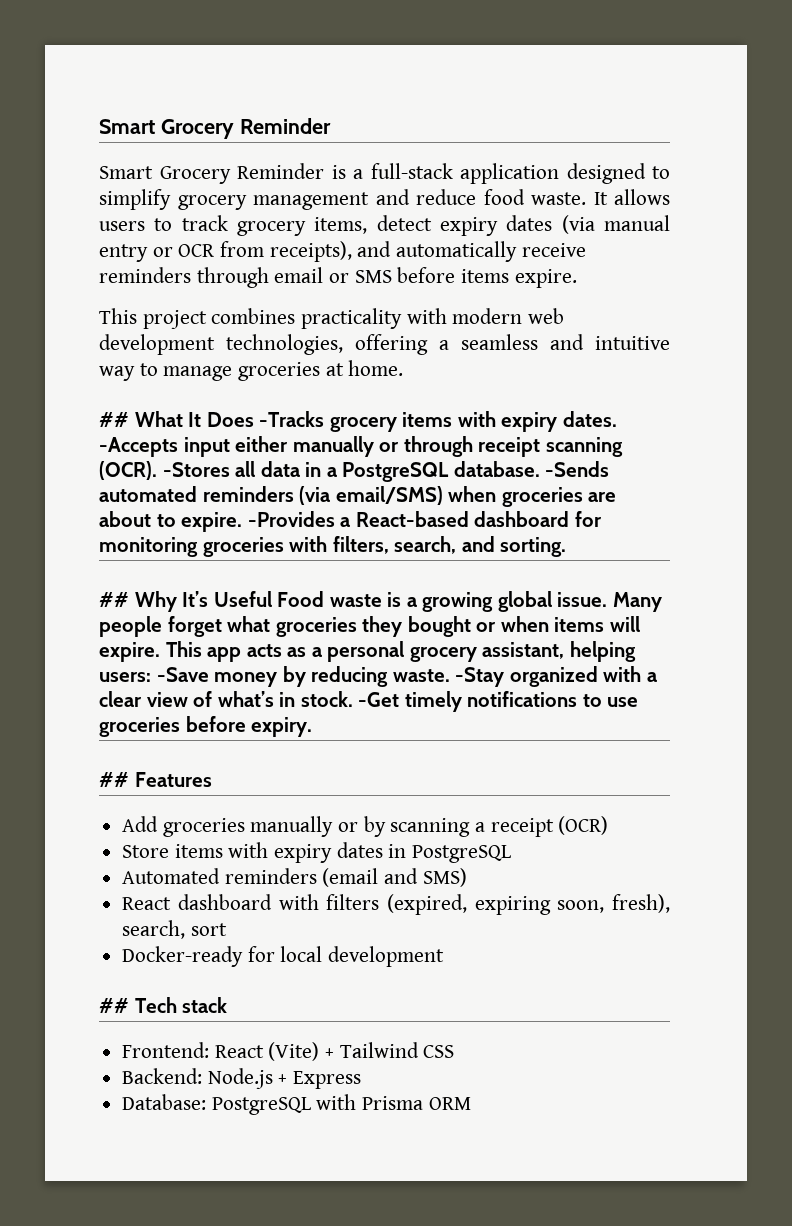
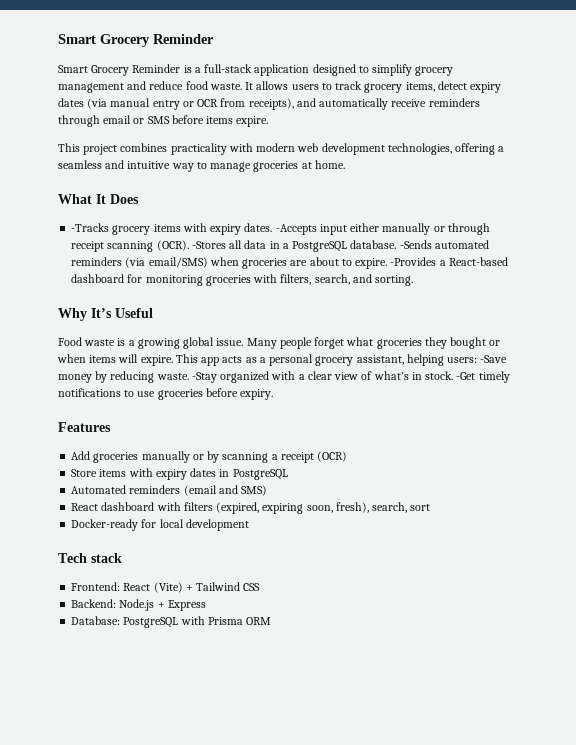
- ## What It Does -Tracks grocery items with expiry dates.
+ What It Does
+ -Tracks grocery items with expiry dates.
- ## Why It’s Useful Food waste is a growing global issue.
+ Why It’s Useful
+ Food waste is a growing global issue.
- ## Features
+ Features
- ## Tech stack
+ Tech stack

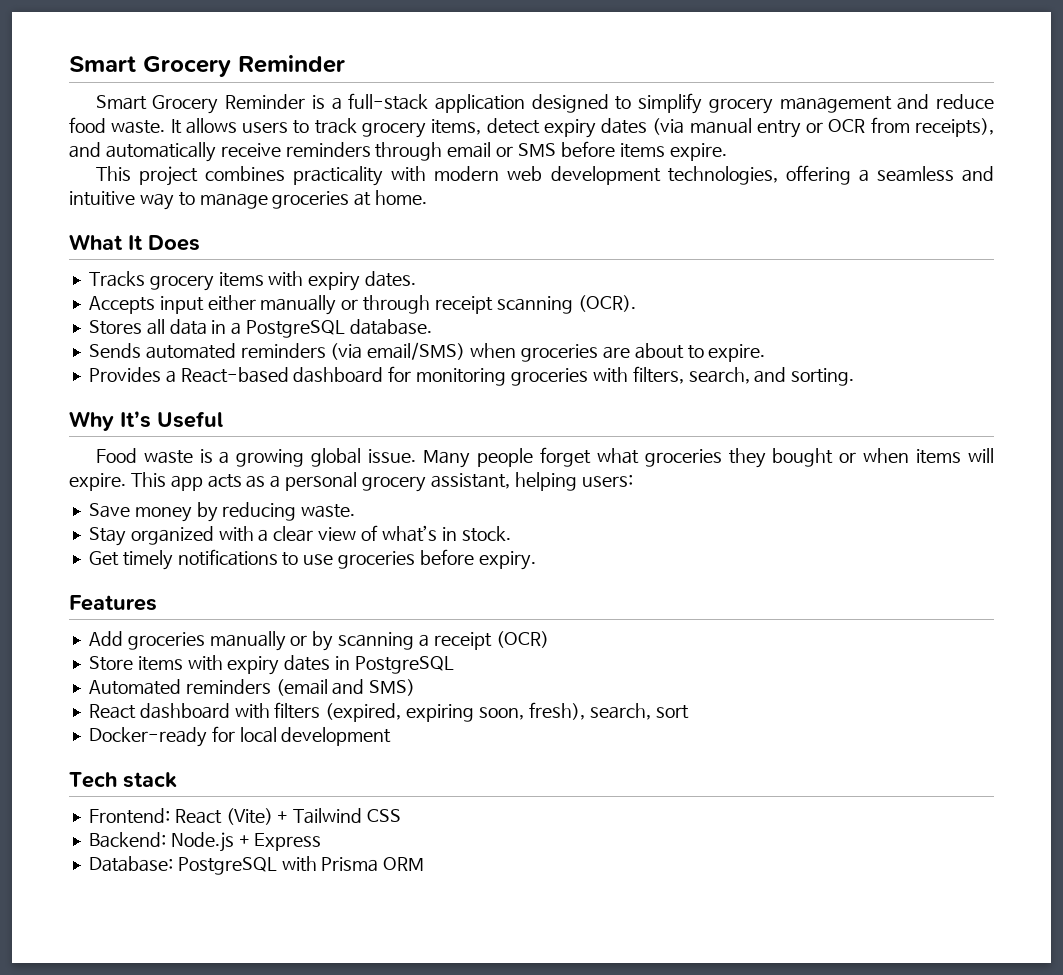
- -Tracks grocery items with expiry dates. -Accepts input either manually or through receipt scanning (OCR). -Stores all data in a PostgreSQL database. -Sends automated reminders (via email/SMS) when groceries are about to expire. -Provides a React-based dashboard for monitoring groceries with filters, search, and sorting.
+ Tracks grocery items with expiry dates.
+ Accepts input either manually or through receipt scanning (OCR).
+ Stores all data in a PostgreSQL database.
+ Sends automated reminders (via email/SMS) when groceries are about to expire.
+ Provides a React-based dashboard for monitoring groceries with filters, search, and sorting.
- This app acts as a personal grocery assistant, helping users: -Save money by reducing waste. -Stay organized with a clear view of what’s in stock. -Get timely notifications to use groceries before expiry.
+ This app acts as a personal grocery assistant, helping users:
+ Save money by reducing waste.
+ Stay organized with a clear view of what’s in stock.
+ Get timely notifications to use groceries before expiry.

